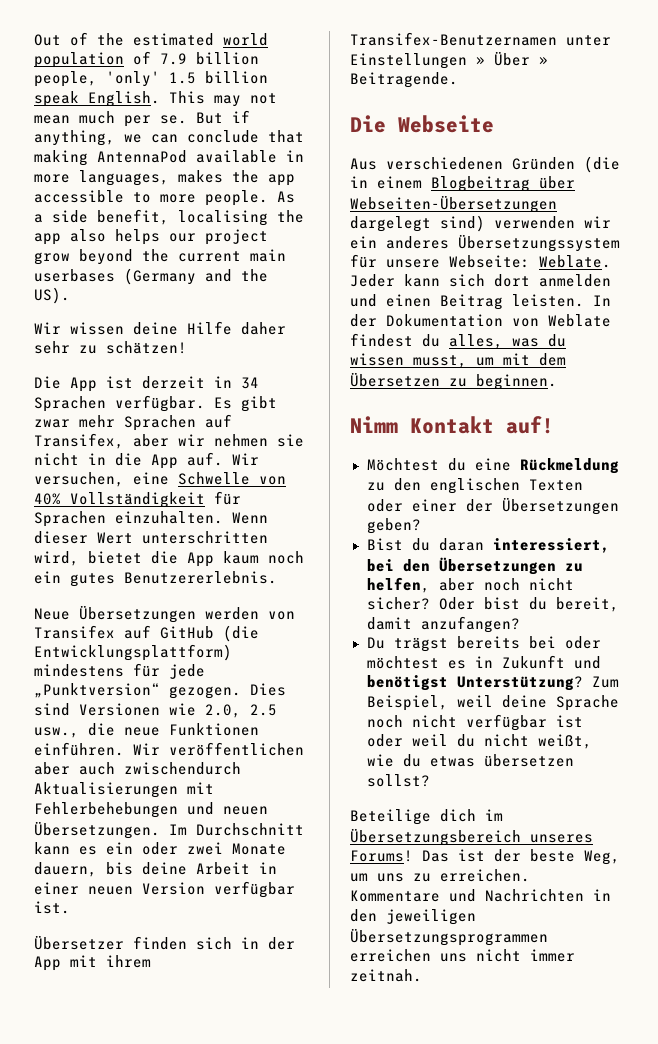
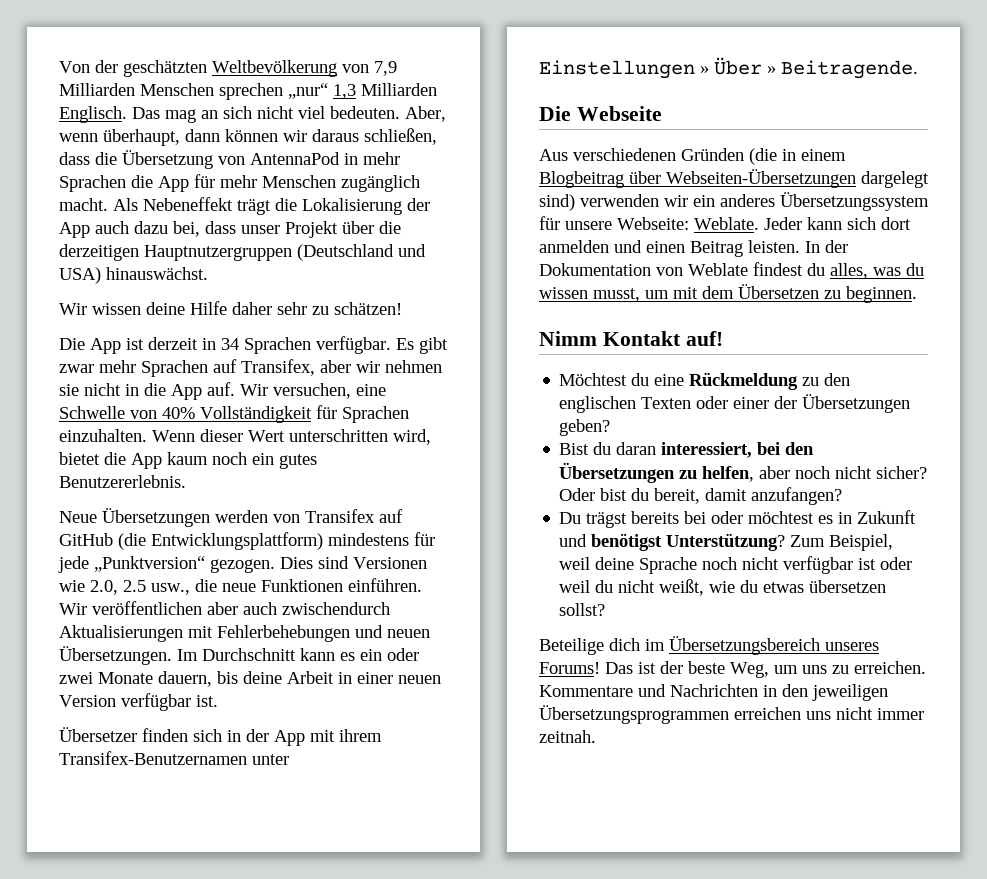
- Out of the estimated world population of 7.9 billion people, 'only' 1.5 billion speak English. This may not mean much per se. But if anything, we can conclude that making AntennaPod available in more languages, makes the app accessible to more people. As a side benefit, localising the app also helps our project grow beyond the current main userbases (Germany and the US).
+ Von der geschätzten Weltbevölkerung von 7,9 Milliarden Menschen sprechen „nur“ 1,3 Milliarden Englisch. Das mag an sich nicht viel bedeuten. Aber, wenn überhaupt, dann können wir daraus schließen, dass die Übersetzung von AntennaPod in mehr Sprachen die App für mehr Menschen zugänglich macht. Als Nebeneffekt trägt die Lokalisierung der App auch dazu bei, dass unser Projekt über die derzeitigen Hauptnutzergruppen (Deutschland und USA) hinauswächst.

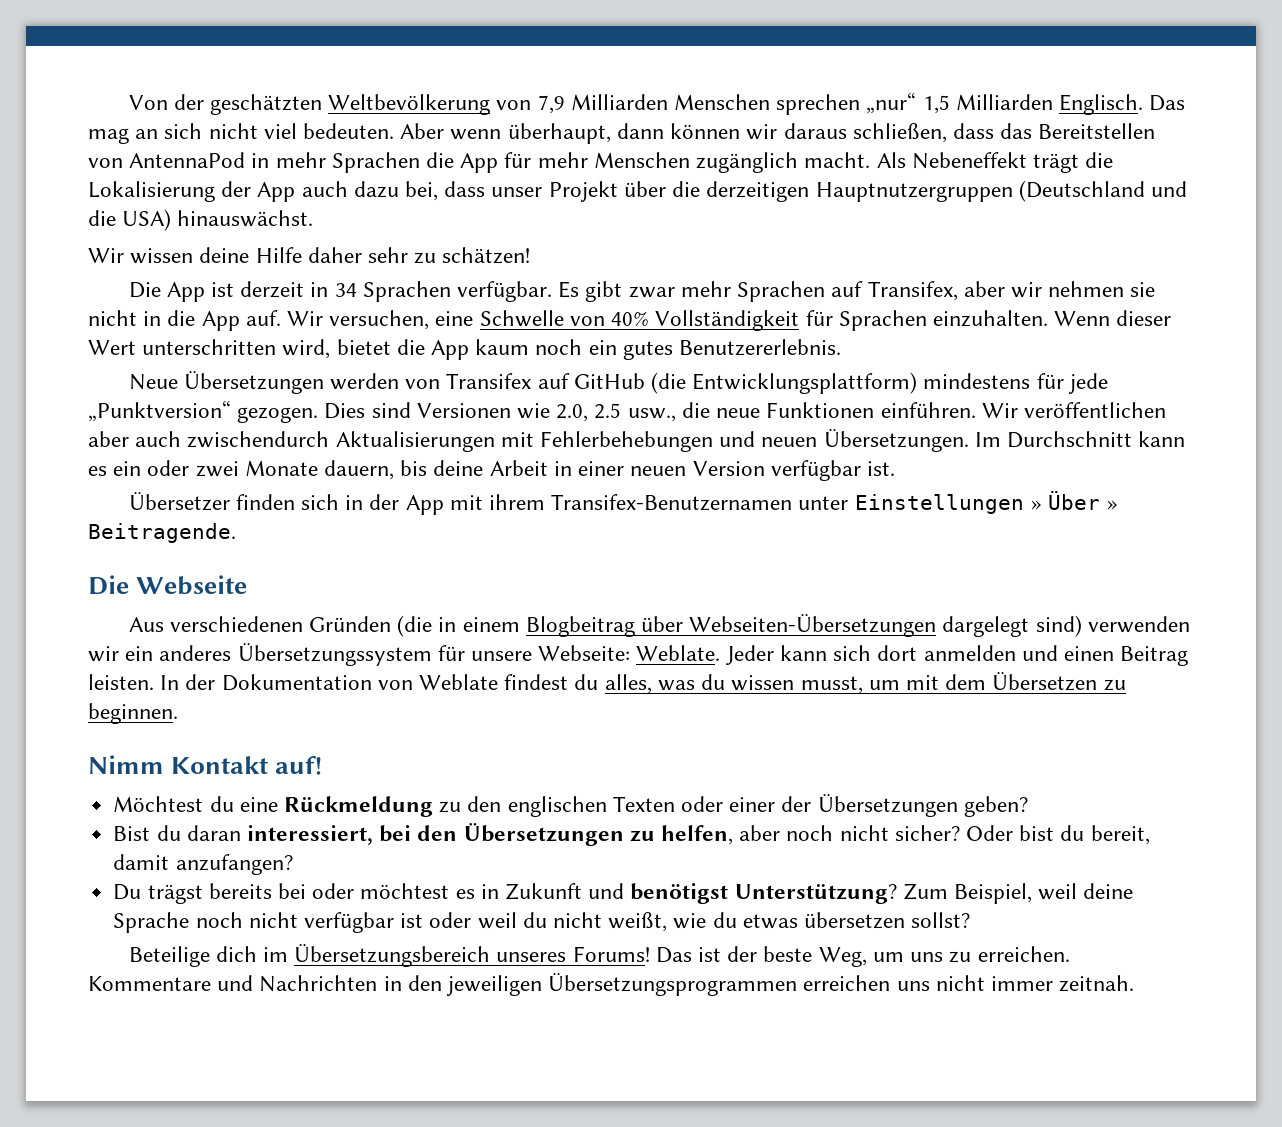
- Von der geschätzten Weltbevölkerung von 7,9 Milliarden Menschen sprechen „nur“ 1,3 Milliarden Englisch.
+ Von der geschätzten Weltbevölkerung von 7,9 Milliarden Menschen sprechen „nur“ 1,5 Milliarden Englisch.
- Aber, wenn überhaupt, dann können wir daraus schließen, dass die Übersetzung von AntennaPod in mehr Sprachen die App für mehr Menschen zugänglich macht.
+ Aber wenn überhaupt, dann können wir daraus schließen, dass das Bereitstellen von AntennaPod in mehr Sprachen die App für mehr Menschen zugänglich macht.
- Als Nebeneffekt trägt die Lokalisierung der App auch dazu bei, dass unser Projekt über die derzeitigen Hauptnutzergruppen (Deutschland und USA) hinauswächst.
+ Als Nebeneffekt trägt die Lokalisierung der App auch dazu bei, dass unser Projekt über die derzeitigen Hauptnutzergruppen (Deutschland und die USA) hinauswächst.

